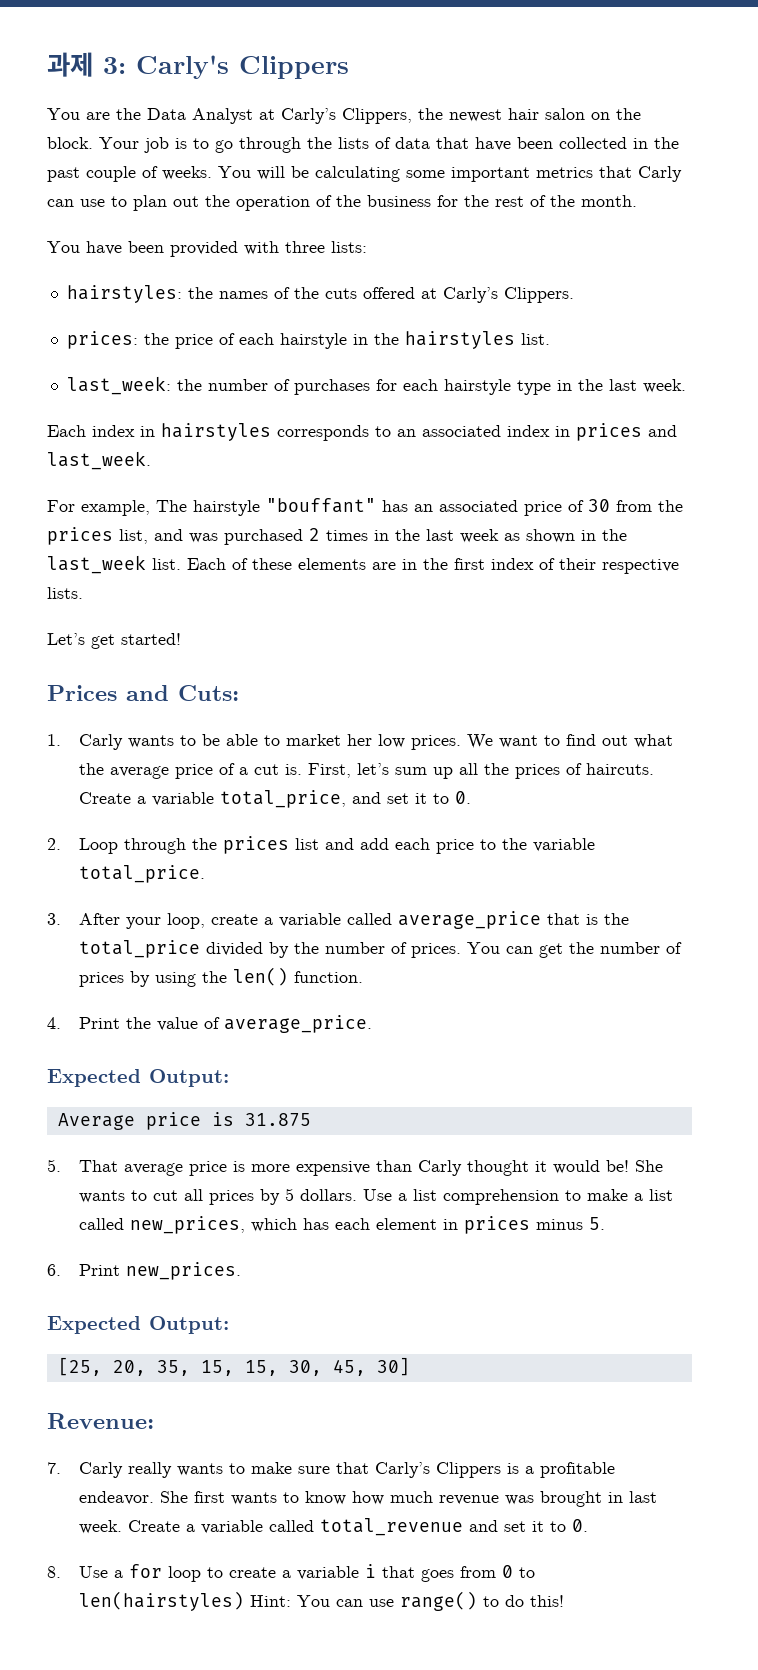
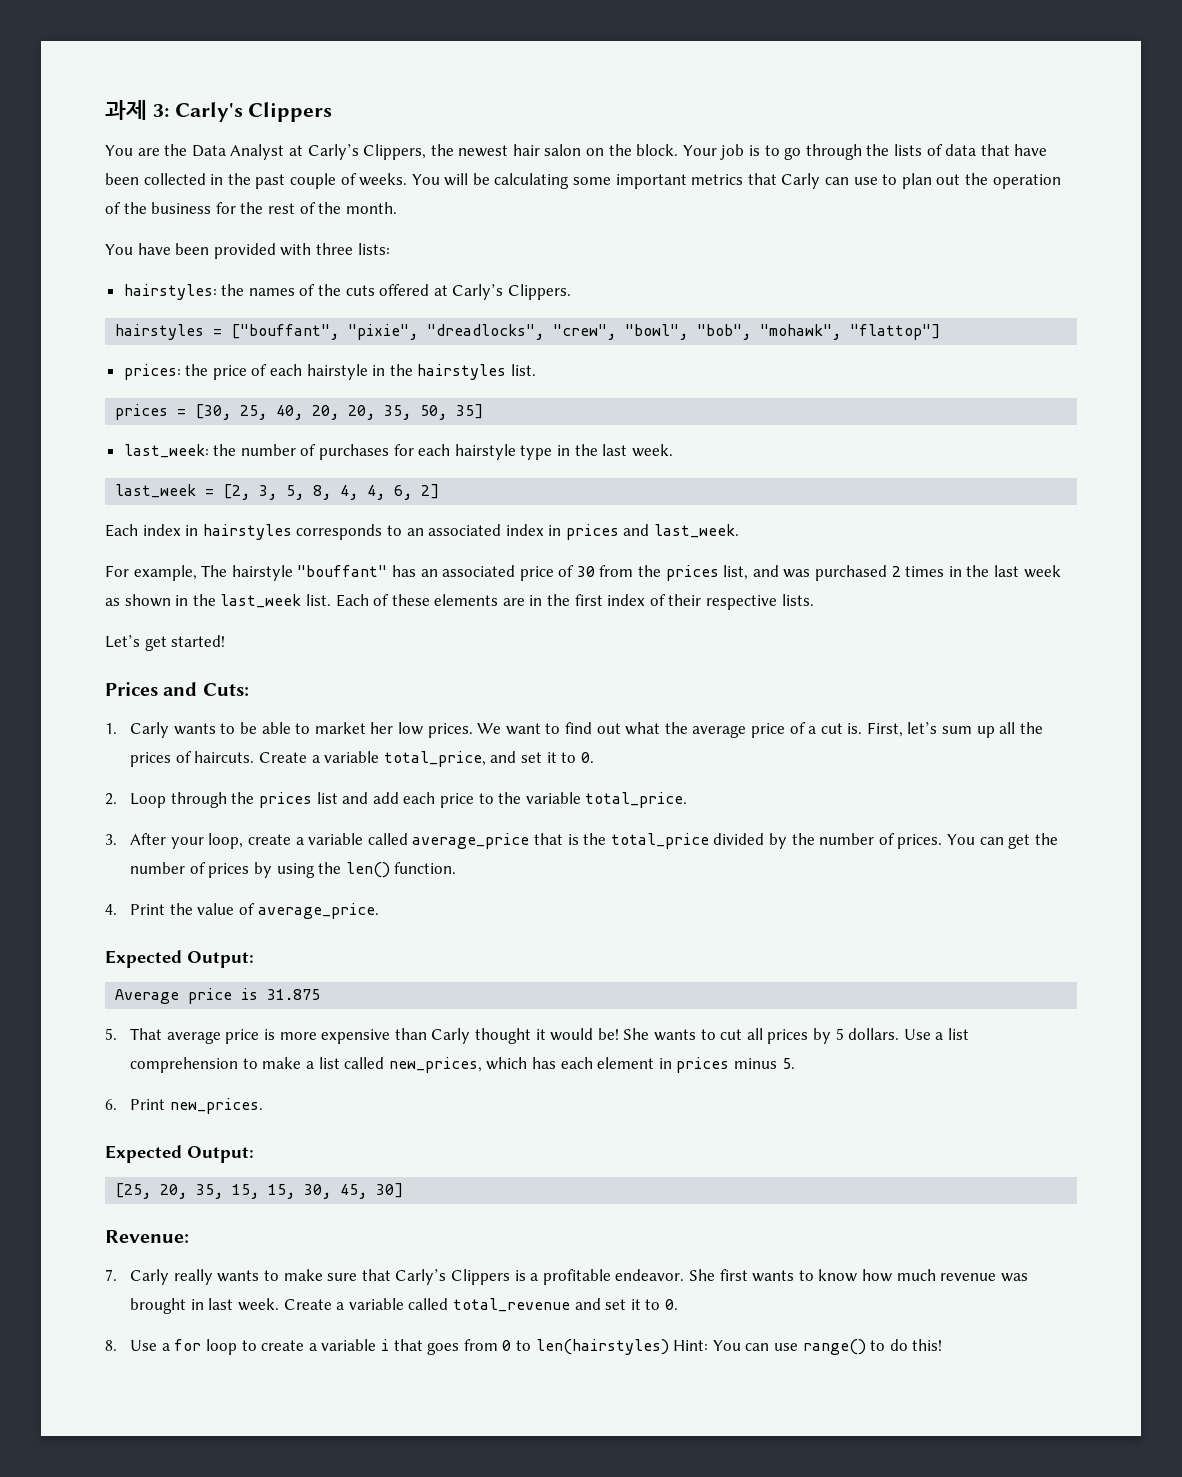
+ hairstyles = ["bouffant", "pixie", "dreadlocks", "crew", "bowl", "bob", "mohawk", "flattop"]
+ prices = [30, 25, 40, 20, 20, 35, 50, 35]
+ last_week = [2, 3, 5, 8, 4, 4, 6, 2]

